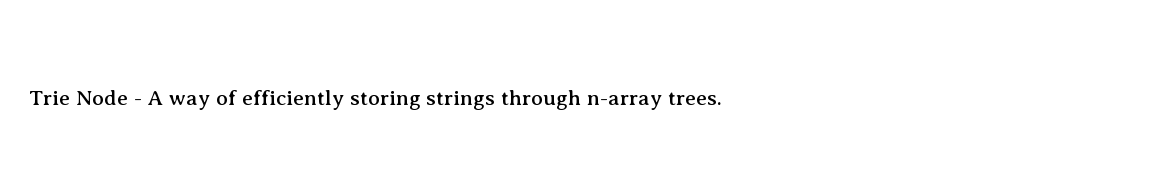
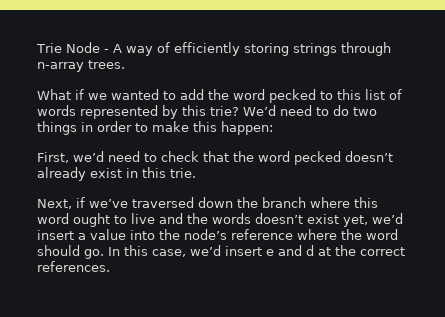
+ What if we wanted to add the word pecked to this list of words represented by this trie? We’d need to do two things in order to make this happen:
+ First, we’d need to check that the word pecked doesn’t already exist in this trie.
+ Next, if we’ve traversed down the branch where this word ought to live and the words doesn’t exist yet, we’d insert a value into the node’s reference where the word should go. In this case, we’d insert e and d at the correct references.

